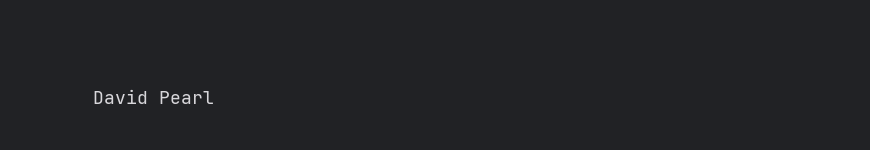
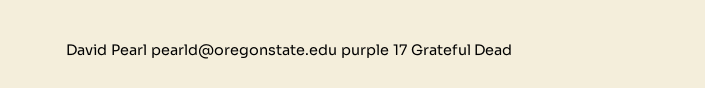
- David Pearl
+ David Pearl pearld@oregonstate.edu purple 17 Grateful Dead

